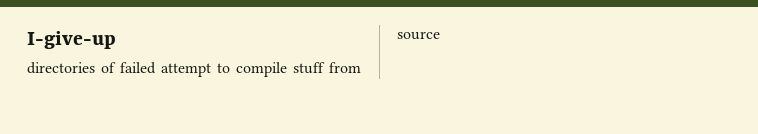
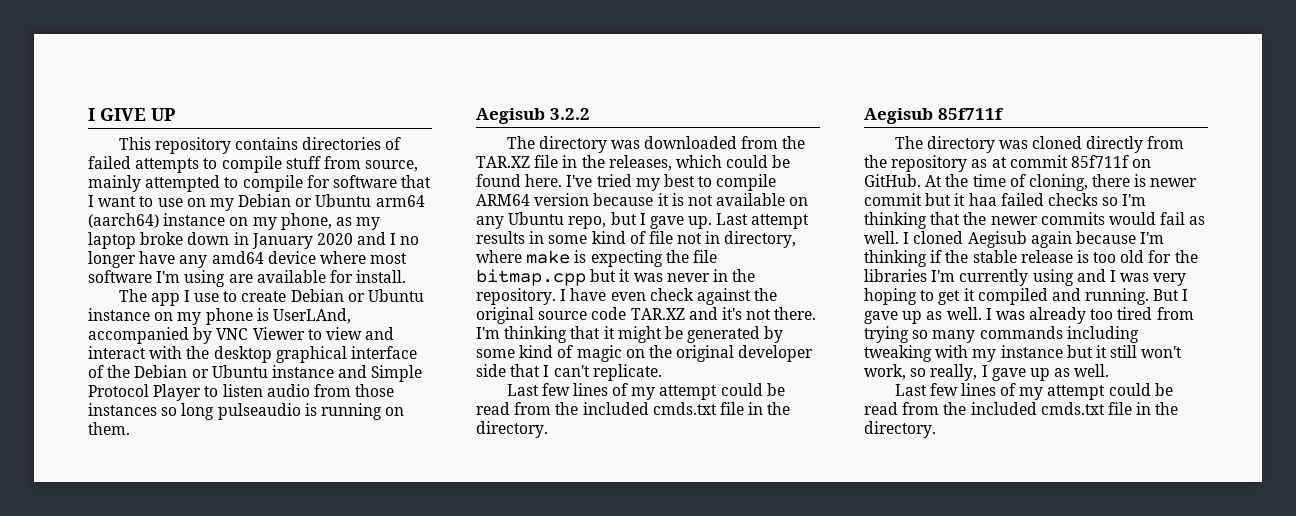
- I-give-up
- directories of failed attempt to compile stuff from source
+ I GIVE UP
+ This repository contains directories of failed attempts to compile stuff from source, mainly attempted to compile for software that I want to use on my Debian or Ubuntu arm64 (aarch64) instance on my phone, as my laptop broke down in January 2020 and I no longer have any amd64 device where most software I'm using are available for install.
+ The app I use to create Debian or Ubuntu instance on my phone is UserLAnd, accompanied by VNC Viewer to view and interact with the desktop graphical interface of the Debian or Ubuntu instance and Simple Protocol Player to listen audio from those instances so long pulseaudio is running on them.
+ Aegisub 3.2.2
+ The directory was downloaded from the TAR.XZ file in the releases, which could be found here. I've tried my best to compile ARM64 version because it is not available on any Ubuntu repo, but I gave up. Last attempt results in some kind of file not in directory, where make is expecting the file bitmap.cpp but it was never in the repository. I have even check against the original source code TAR.XZ and it's not there. I'm thinking that it might be generated by some kind of magic on the original developer side that I can't replicate.
+ Last few lines of my attempt could be read from the included cmds.txt file in the directory.
+ Aegisub 85f711f
+ The directory was cloned directly from the repository as at commit 85f711f on GitHub. At the time of cloning, there is newer commit but it haa failed checks so I'm thinking that the newer commits would fail as well. I cloned Aegisub again because I'm thinking if the stable release is too old for the libraries I'm currently using and I was very hoping to get it compiled and running. But I gave up as well. I was already too tired from trying so many commands including tweaking with my instance but it still won't work, so really, I gave up as well.
+ Last few lines of my attempt could be read from the included cmds.txt file in the directory.

